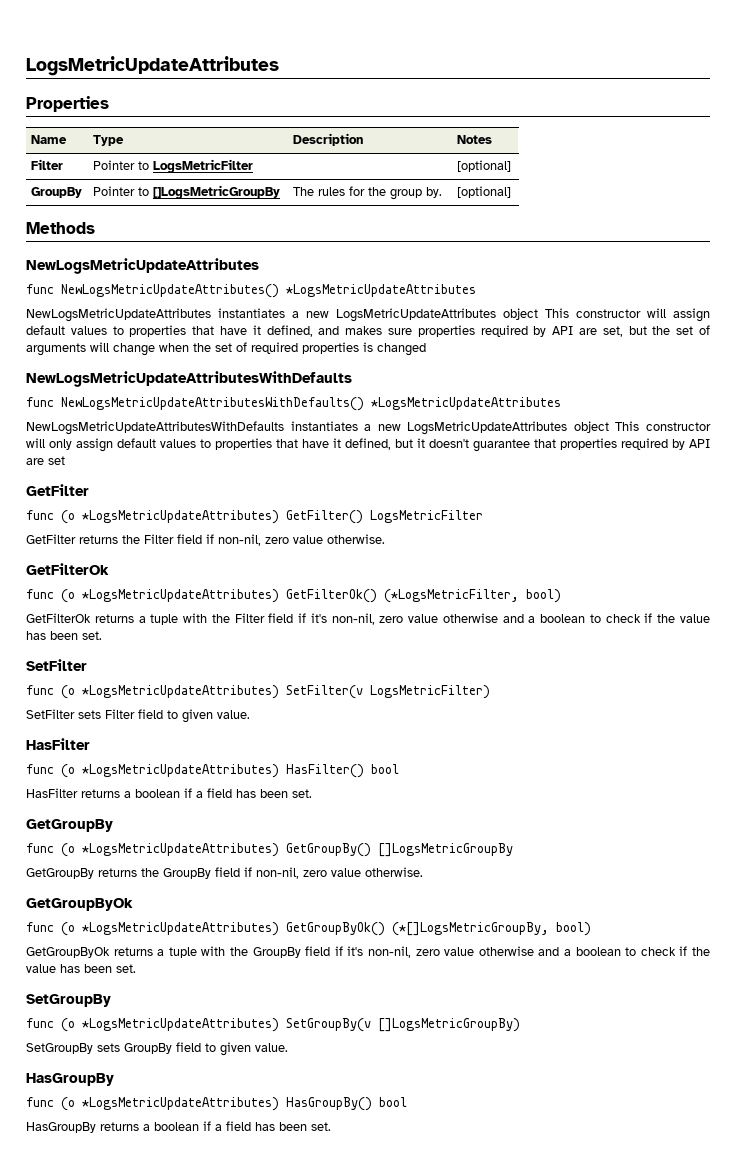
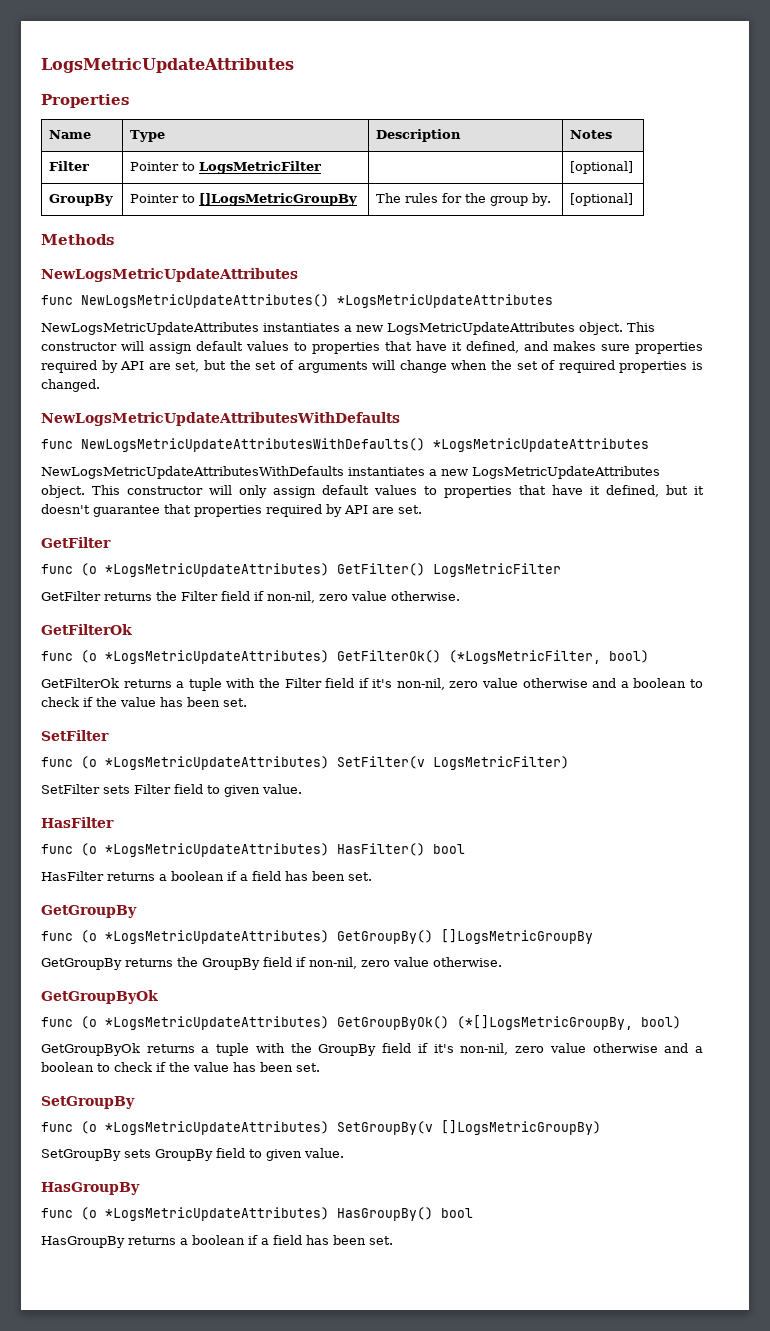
- NewLogsMetricUpdateAttributes instantiates a new LogsMetricUpdateAttributes object This constructor will assign default values to properties that have it defined, and makes sure properties required by API are set, but the set of arguments will change when the set of required properties is changed
+ NewLogsMetricUpdateAttributes instantiates a new LogsMetricUpdateAttributes object. This constructor will assign default values to properties that have it defined, and makes sure properties required by API are set, but the set of arguments will change when the set of required properties is changed.
- NewLogsMetricUpdateAttributesWithDefaults instantiates a new LogsMetricUpdateAttributes object This constructor will only assign default values to properties that have it defined, but it doesn't guarantee that properties required by API are set
+ NewLogsMetricUpdateAttributesWithDefaults instantiates a new LogsMetricUpdateAttributes object. This constructor will only assign default values to properties that have it defined, but it doesn't guarantee that properties required by API are set.

